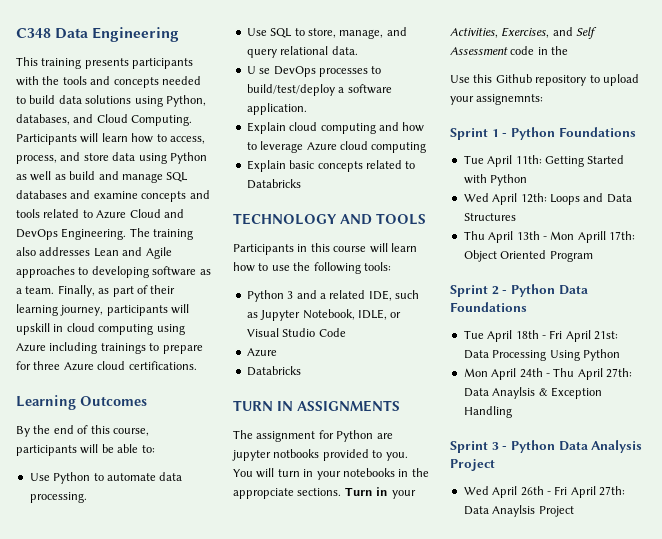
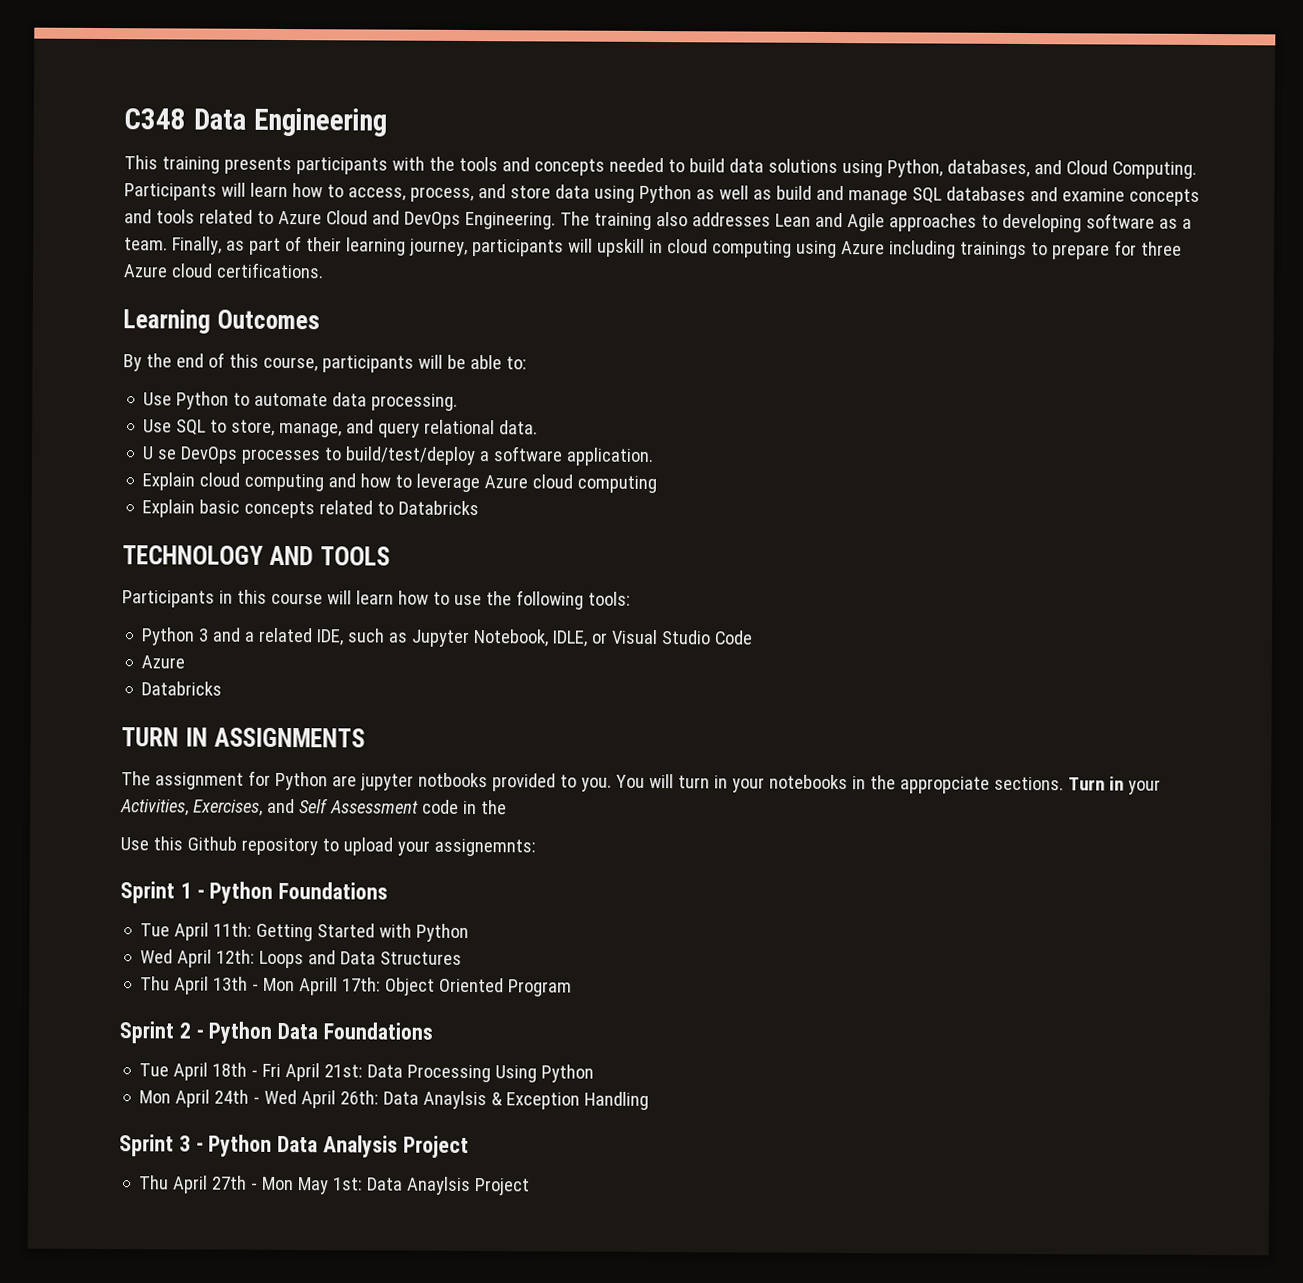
- Mon April 24th - Thu April 27th: Data Anaylsis & Exception Handling
+ Mon April 24th - Wed April 26th: Data Anaylsis & Exception Handling
- Wed April 26th - Fri April 27th: Data Anaylsis Project
+ Thu April 27th - Mon May 1st: Data Anaylsis Project

